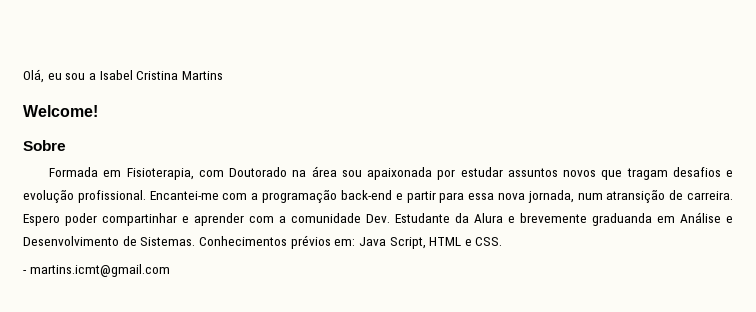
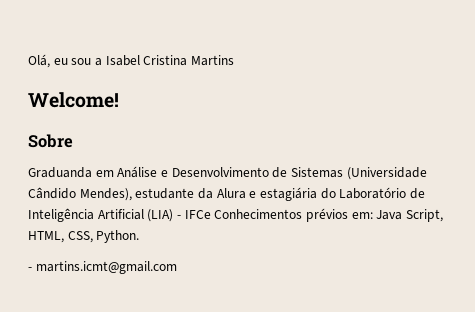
- Formada em Fisioterapia, com Doutorado na área sou apaixonada por estudar assuntos novos que tragam desafios e evolução profissional. Encantei-me com a programação back-end e partir para essa nova jornada, num atransição de carreira. Espero poder compartinhar e aprender com a comunidade Dev. Estudante da Alura e brevemente graduanda em Análise e Desenvolvimento de Sistemas. Conhecimentos prévios em: Java Script, HTML e CSS.
+ Graduanda em Análise e Desenvolvimento de Sistemas (Universidade Cândido Mendes), estudante da Alura e estagiária do Laboratório de Inteligência Artificial (LIA) - IFCe Conhecimentos prévios em: Java Script, HTML, CSS, Python.

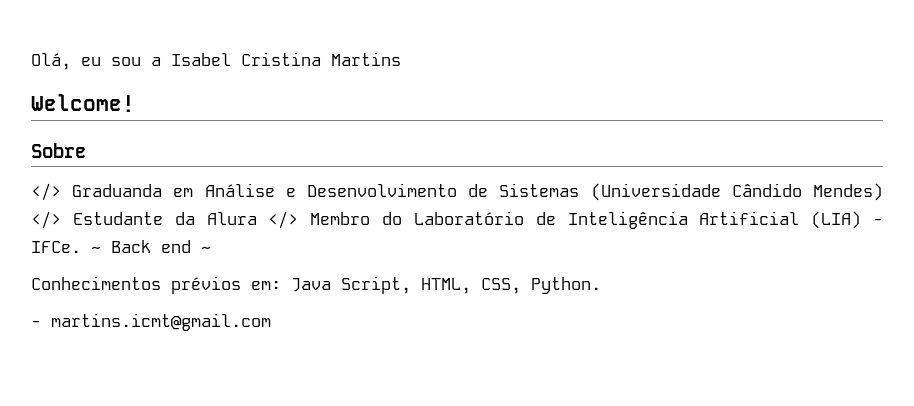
- Graduanda em Análise e Desenvolvimento de Sistemas (Universidade Cândido Mendes), estudante da Alura e estagiária do Laboratório de Inteligência Artificial (LIA) - IFCe Conhecimentos prévios em: Java Script, HTML, CSS, Python.
+ </> Graduanda em Análise e Desenvolvimento de Sistemas (Universidade Cândido Mendes) </> Estudante da Alura </> Membro do Laboratório de Inteligência Artificial (LIA) - IFCe. ~ Back end ~
+ Conhecimentos prévios em: Java Script, HTML, CSS, Python.

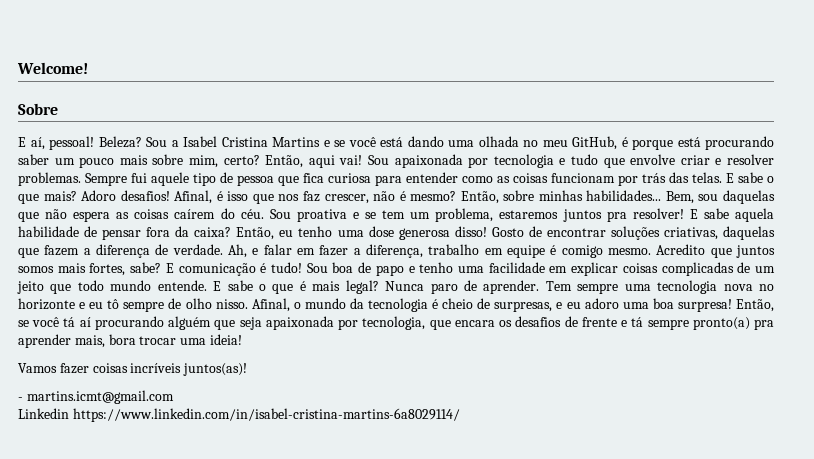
- Olá, eu sou a Isabel Cristina Martins
  Welcome!
  Sobre
- </> Graduanda em Análise e Desenvolvimento de Sistemas (Universidade Cândido Mendes) </> Estudante da Alura </> Membro do Laboratório de Inteligência Artificial (LIA) - IFCe. ~ Back end ~
- Conhecimentos prévios em: Java Script, HTML, CSS, Python.
+ E aí, pessoal! Beleza? Sou a Isabel Cristina Martins e se você está dando uma olhada no meu GitHub, é porque está procurando saber um pouco mais sobre mim, certo? Então, aqui vai! Sou apaixonada por tecnologia e tudo que envolve criar e resolver problemas. Sempre fui aquele tipo de pessoa que fica curiosa para entender como as coisas funcionam por trás das telas. E sabe o que mais? Adoro desafios! Afinal, é isso que nos faz crescer, não é mesmo? Então, sobre minhas habilidades... Bem, sou daquelas que não espera as coisas caírem do céu. Sou proativa e se tem um problema, estaremos juntos pra resolver! E sabe aquela habilidade de pensar fora da caixa? Então, eu tenho uma dose generosa disso! Gosto de encontrar soluções criativas, daquelas que fazem a diferença de verdade. Ah, e falar em fazer a diferença, trabalho em equipe é comigo mesmo. Acredito que juntos somos mais fortes, sabe? E comunicação é tudo! Sou boa de papo e tenho uma facilidade em explicar coisas complicadas de um jeito que todo mundo entende. E sabe o que é mais legal? Nunca paro de aprender. Tem sempre uma tecnologia nova no horizonte e eu tô sempre de olho nisso. Afinal, o mundo da tecnologia é cheio de surpresas, e eu adoro uma boa surpresa! Então, se você tá aí procurando alguém que seja apaixonada por tecnologia, que encara os desafios de frente e tá sempre pronto(a) pra aprender mais, bora trocar uma ideia!
+ Vamos fazer coisas incríveis juntos(as)!
+ Linkedin https://www.linkedin.com/in/isabel-cristina-martins-6a8029114/

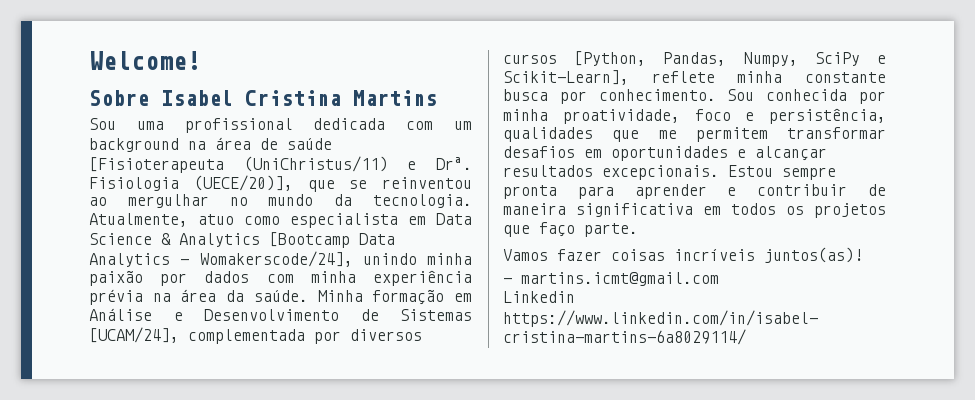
- Sobre
- E aí, pessoal! Beleza? Sou a Isabel Cristina Martins e se você está dando uma olhada no meu GitHub, é porque está procurando saber um pouco mais sobre mim, certo? Então, aqui vai! Sou apaixonada por tecnologia e tudo que envolve criar e resolver problemas. Sempre fui aquele tipo de pessoa que fica curiosa para entender como as coisas funcionam por trás das telas. E sabe o que mais? Adoro desafios! Afinal, é isso que nos faz crescer, não é mesmo? Então, sobre minhas habilidades... Bem, sou daquelas que não espera as coisas caírem do céu. Sou proativa e se tem um problema, estaremos juntos pra resolver! E sabe aquela habilidade de pensar fora da caixa? Então, eu tenho uma dose generosa disso! Gosto de encontrar soluções criativas, daquelas que fazem a diferença de verdade. Ah, e falar em fazer a diferença, trabalho em equipe é comigo mesmo. Acredito que juntos somos mais fortes, sabe? E comunicação é tudo! Sou boa de papo e tenho uma facilidade em explicar coisas complicadas de um jeito que todo mundo entende. E sabe o que é mais legal? Nunca paro de aprender. Tem sempre uma tecnologia nova no horizonte e eu tô sempre de olho nisso. Afinal, o mundo da tecnologia é cheio de surpresas, e eu adoro uma boa surpresa! Então, se você tá aí procurando alguém que seja apaixonada por tecnologia, que encara os desafios de frente e tá sempre pronto(a) pra aprender mais, bora trocar uma ideia!
+ Sobre Isabel Cristina Martins
+ Sou uma profissional dedicada com um background na área de saúde [Fisioterapeuta (UniChristus/11) e Drª. Fisiologia (UECE/20)], que se reinventou ao mergulhar no mundo da tecnologia. Atualmente, atuo como especialista em Data Science & Analytics [Bootcamp Data Analytics - Womakerscode/24], unindo minha paixão por dados com minha experiência prévia na área da saúde. Minha formação em Análise e Desenvolvimento de Sistemas [UCAM/24], complementada por diversos cursos [Python, Pandas, Numpy, SciPy e Scikit-Learn], reflete minha constante busca por conhecimento. Sou conhecida por minha proatividade, foco e persistência, qualidades que me permitem transformar desafios em oportunidades e alcançar resultados excepcionais. Estou sempre pronta para aprender e contribuir de maneira significativa em todos os projetos que faço parte.

